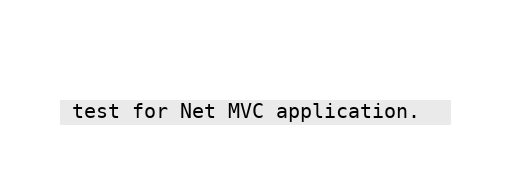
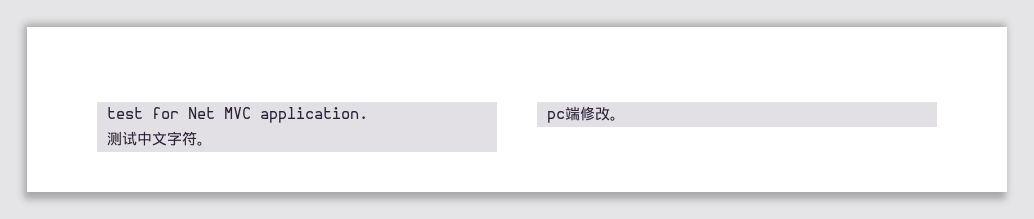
+ 测试中文字符。
+ pc端修改。

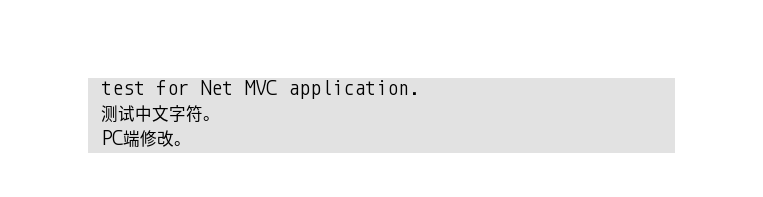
- pc端修改。
+ PC端修改。

